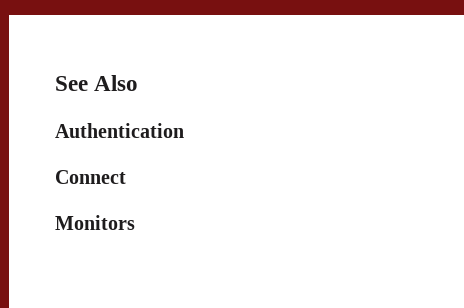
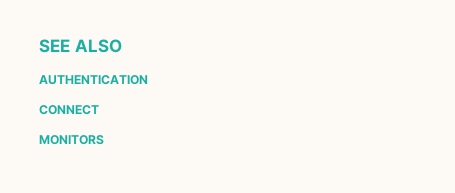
- See Also
- Authentication
- Connect
- Monitors
+ SEE ALSO
+ AUTHENTICATION
+ CONNECT
+ MONITORS

